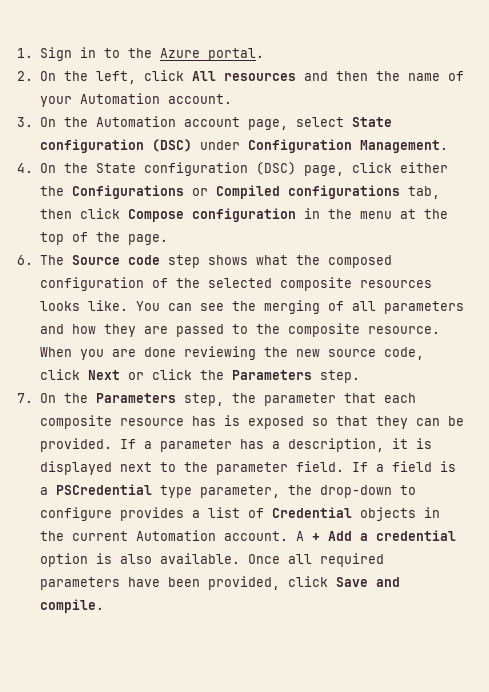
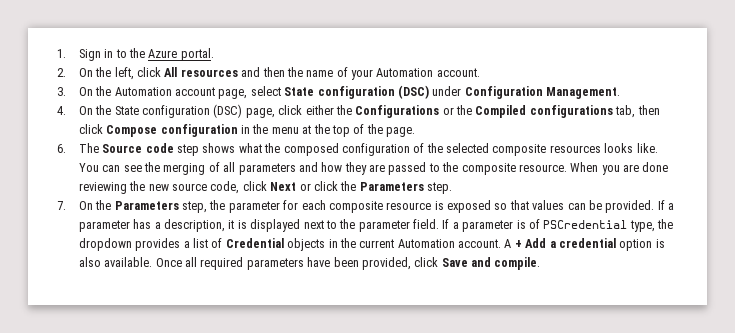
- 4. On the State configuration (DSC) page, click either the Configurations or Compiled configurations tab, then click Compose configuration in the menu at the top of the page.
+ 4. On the State configuration (DSC) page, click either the Configurations or the Compiled configurations tab, then click Compose configuration in the menu at the top of the page.
- 7. On the Parameters step, the parameter that each composite resource has is exposed so that they can be provided.
+ 7. On the Parameters step, the parameter for each composite resource is exposed so that values can be provided.
- If a field is a PSCredential type parameter, the drop-down to configure provides a list of Credential objects in the current Automation account.
+ If a parameter is of PSCredential type, the dropdown provides a list of Credential objects in the current Automation account.

